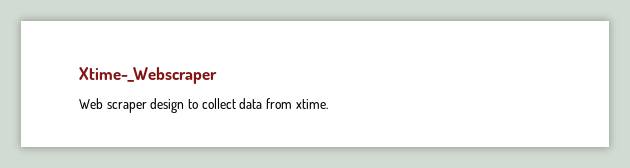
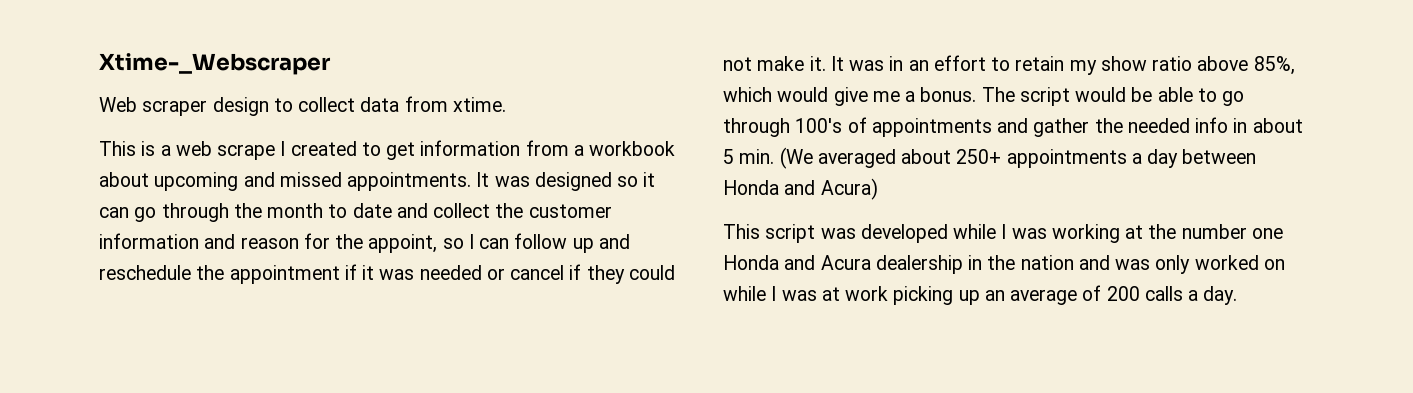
+ This is a web scrape I created to get information from a workbook about upcoming and missed appointments. It was designed so it can go through the month to date and collect the customer information and reason for the appoint, so I can follow up and reschedule the appointment if it was needed or cancel if they could not make it. It was in an effort to retain my show ratio above 85%, which would give me a bonus. The script would be able to go through 100's of appointments and gather the needed info in about 5 min. (We averaged about 250+ appointments a day between Honda and Acura)
+ This script was developed while I was working at the number one Honda and Acura dealership in the nation and was only worked on while I was at work picking up an average of 200 calls a day.

